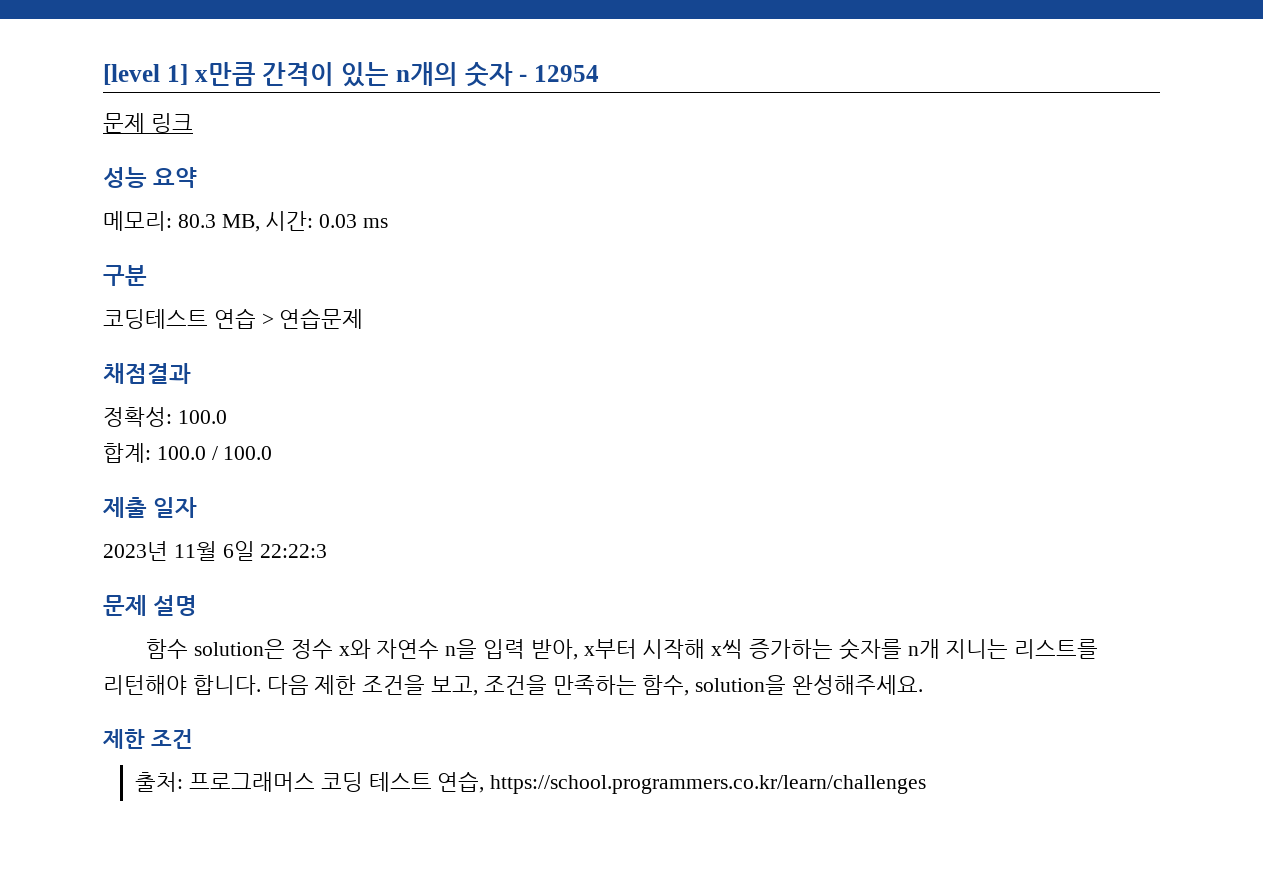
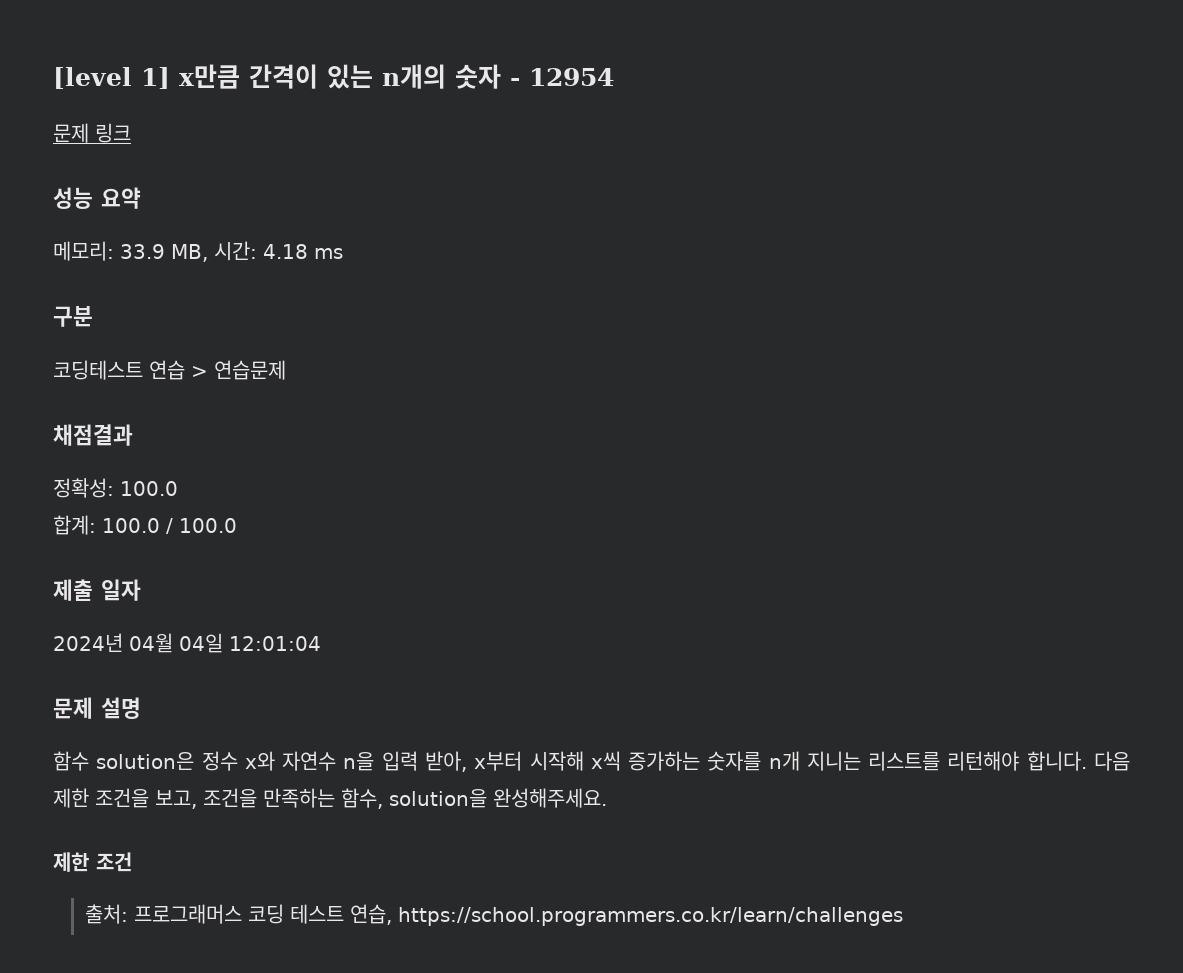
- 메모리: 80.3 MB, 시간: 0.03 ms
+ 메모리: 33.9 MB, 시간: 4.18 ms
- 2023년 11월 6일 22:22:3
+ 2024년 04월 04일 12:01:04

